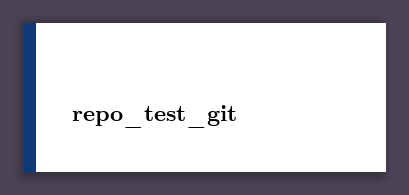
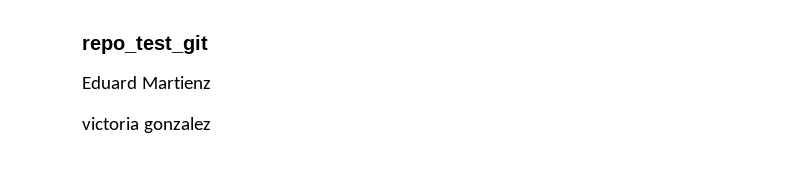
+ Eduard Martienz
+ victoria gonzalez

